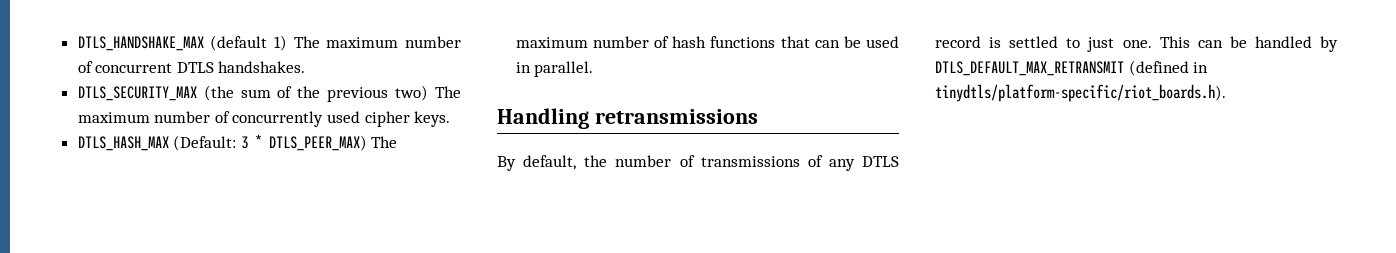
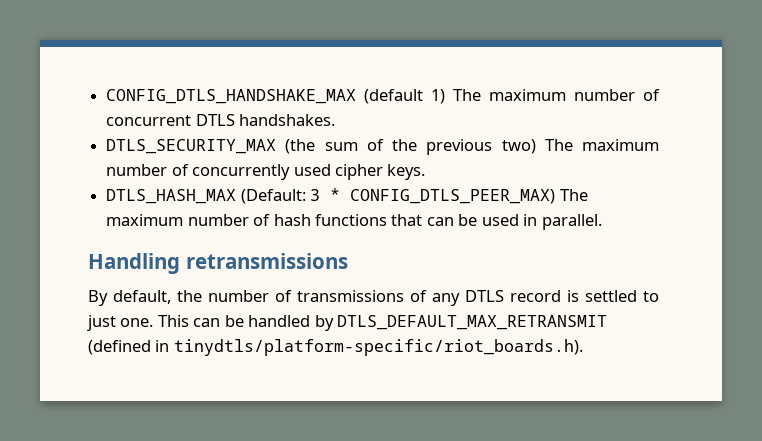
- DTLS_HANDSHAKE_MAX (default 1) The maximum number of concurrent DTLS handshakes.
+ CONFIG_DTLS_HANDSHAKE_MAX (default 1) The maximum number of concurrent DTLS handshakes.
- DTLS_HASH_MAX (Default: 3 * DTLS_PEER_MAX) The maximum number of hash functions that can be used in parallel.
+ DTLS_HASH_MAX (Default: 3 * CONFIG_DTLS_PEER_MAX) The maximum number of hash functions that can be used in parallel.

